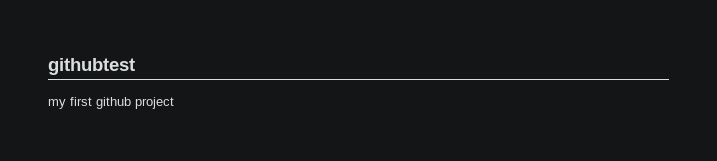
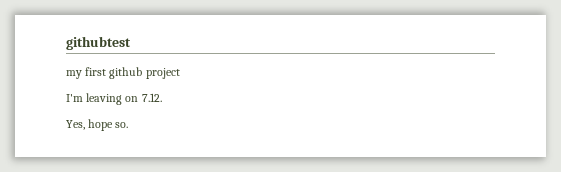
+ I'm leaving on 7.12.
+ Yes, hope so.

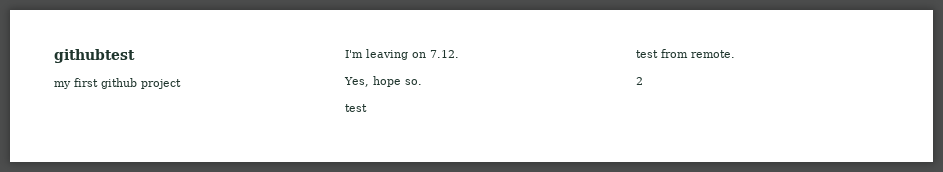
  Yes, hope so.
+ test
+ test from remote.
+ 2

